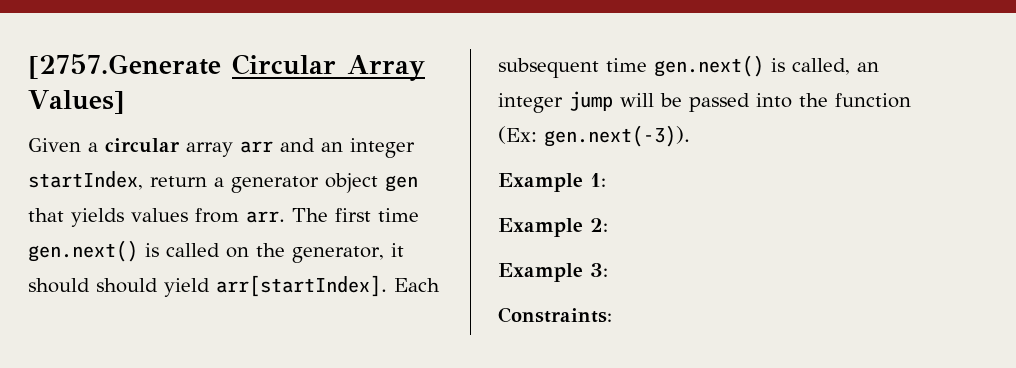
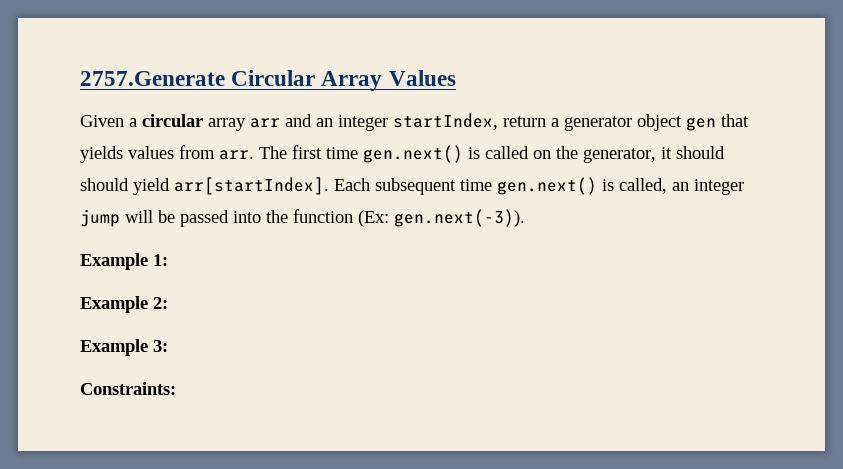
- [2757.Generate Circular Array Values]
+ 2757.Generate Circular Array Values

